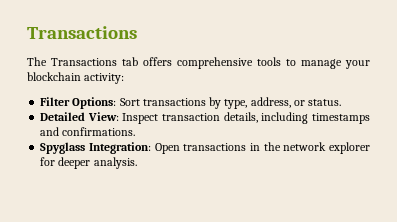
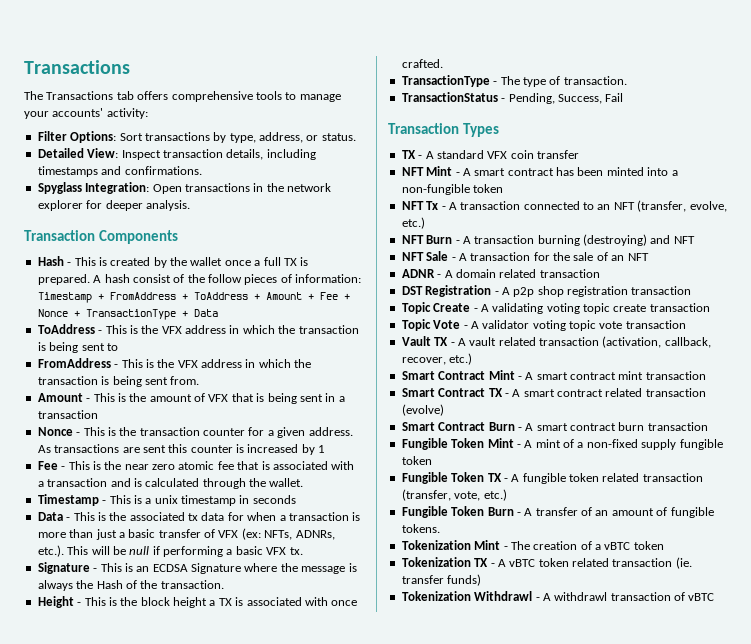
- The Transactions tab offers comprehensive tools to manage your blockchain activity:
+ The Transactions tab offers comprehensive tools to manage your accounts' activity:
+ Transaction Components
+ Hash - This is created by the wallet once a full TX is prepared. A hash consist of the follow pieces of information: Timestamp + FromAddress + ToAddress + Amount + Fee + Nonce + TransactionType + Data
+ ToAddress - This is the VFX address in which the transaction is being sent to
+ FromAddress - This is the VFX address in which the transaction is being sent from.
+ Amount - This is the amount of VFX that is being sent in a transaction
+ Nonce - This is the transaction counter for a given address. As transactions are sent this counter is increased by 1
+ Fee - This is the near zero atomic fee that is associated with a transaction and is calculated through the wallet.
+ Timestamp - This is a unix timestamp in seconds
+ Data - This is the associated tx data for when a transaction is more than just a basic transfer of VFX (ex: NFTs, ADNRs, etc.). This will be null if performing a basic VFX tx.
+ Signature - This is an ECDSA Signature where the message is always the Hash of the transaction.
+ Height - This is the block height a TX is associated with once crafted.
+ TransactionType - The type of transaction.
+ TransactionStatus - Pending, Success, Fail
+ Transaction Types
+ TX - A standard VFX coin transfer
+ NFT Mint - A smart contract has been minted into a non-fungible token
+ NFT Tx - A transaction connected to an NFT (transfer, evolve, etc.)
+ NFT Burn - A transaction burning (destroying) and NFT
+ NFT Sale - A transaction for the sale of an NFT
+ ADNR - A domain related transaction
+ DST Registration - A p2p shop registration transaction
+ Topic Create - A validating voting topic create transaction
+ Topic Vote - A validator voting topic vote transaction
+ Vault TX - A vault related transaction (activation, callback, recover, etc.)
+ Smart Contract Mint - A smart contract mint transaction
+ Smart Contract TX - A smart contract related transaction (evolve)
+ Smart Contract Burn - A smart contract burn transaction
+ Fungible Token Mint - A mint of a non-fixed supply fungible token
+ Fungible Token TX - A fungible token related transaction (transfer, vote, etc.)
+ Fungible Token Burn - A transfer of an amount of fungible tokens.
+ Tokenization Mint - The creation of a vBTC token
+ Tokenization TX - A vBTC token related transaction (ie. transfer funds)
+ Tokenization Withdrawl - A withdrawl transaction of vBTC

